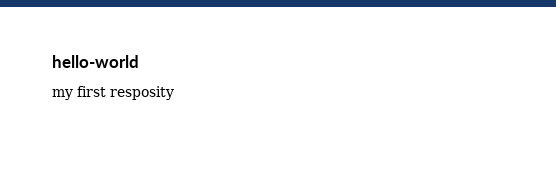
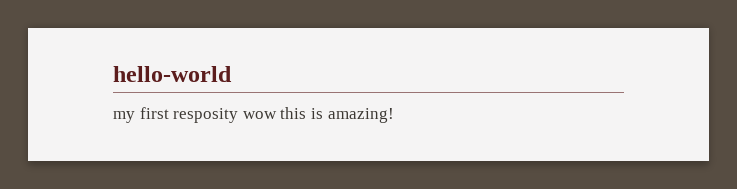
- my first resposity
+ my first resposity wow this is amazing!

